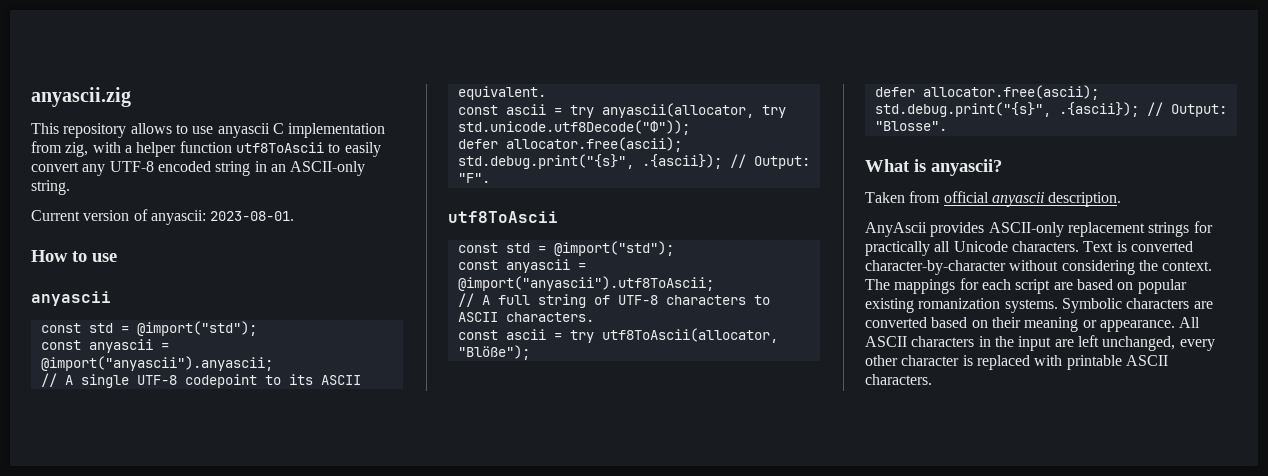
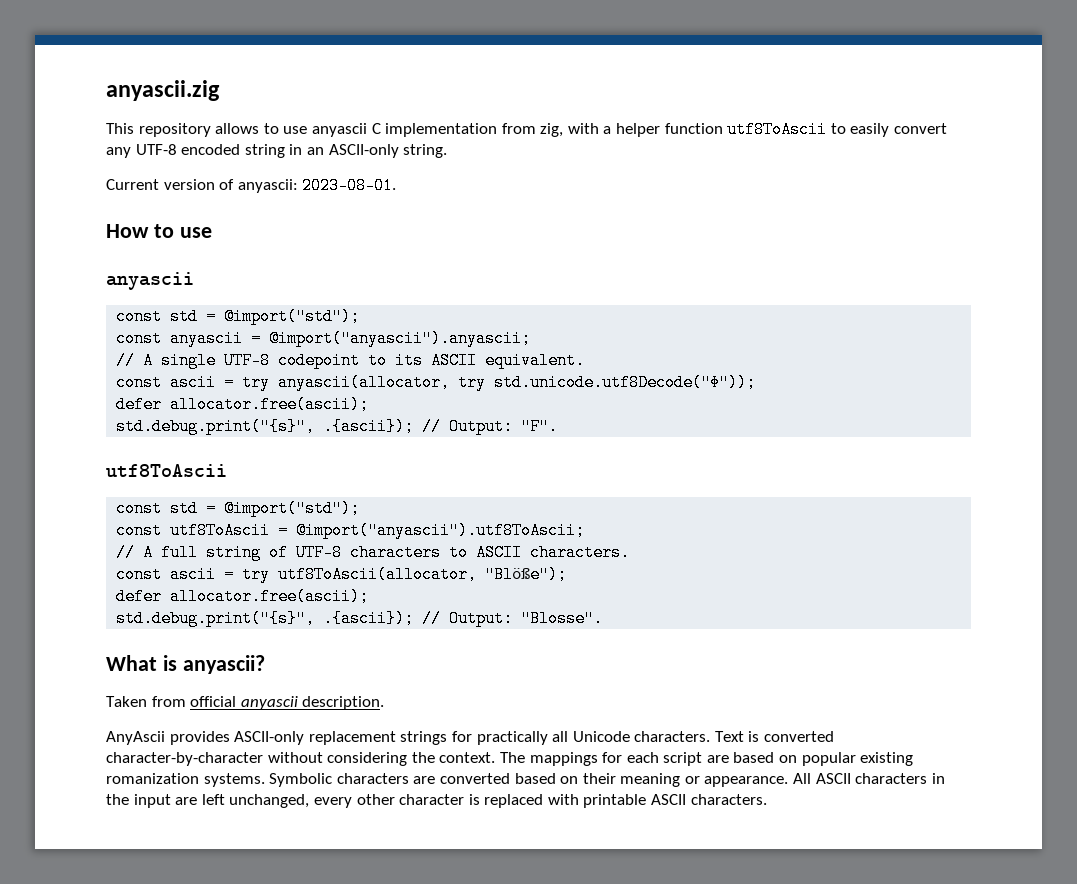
- const anyascii = @import("anyascii").utf8ToAscii;
+ const utf8ToAscii = @import("anyascii").utf8ToAscii;

